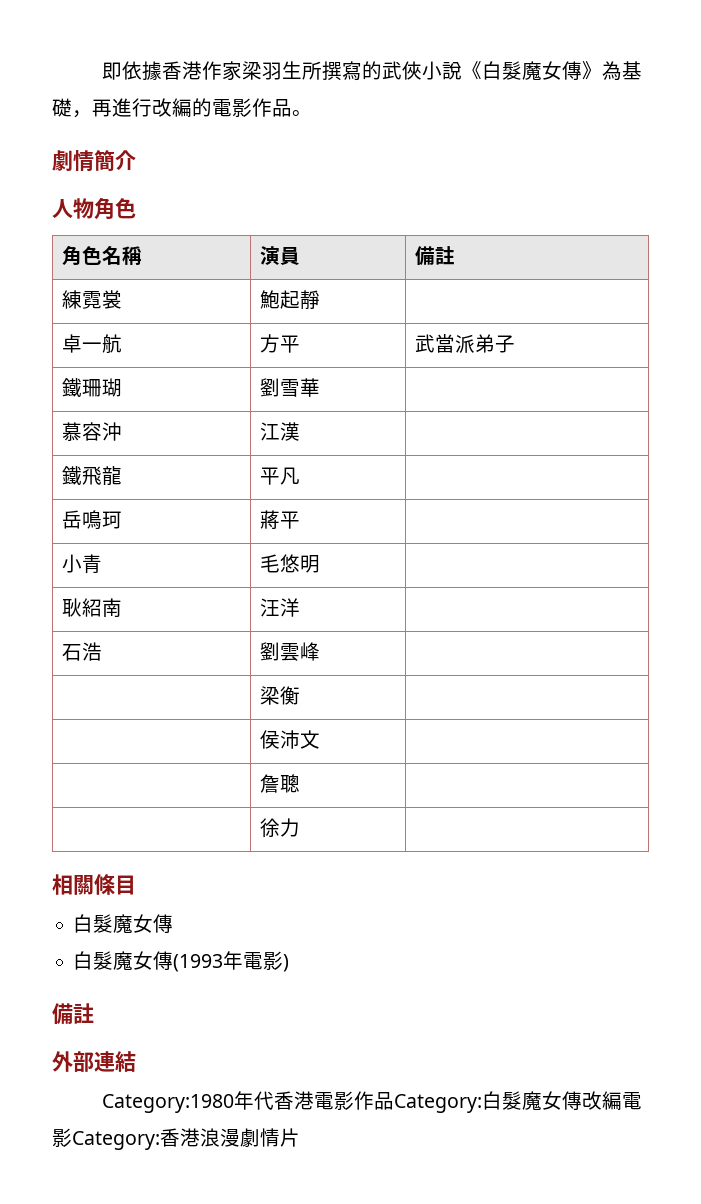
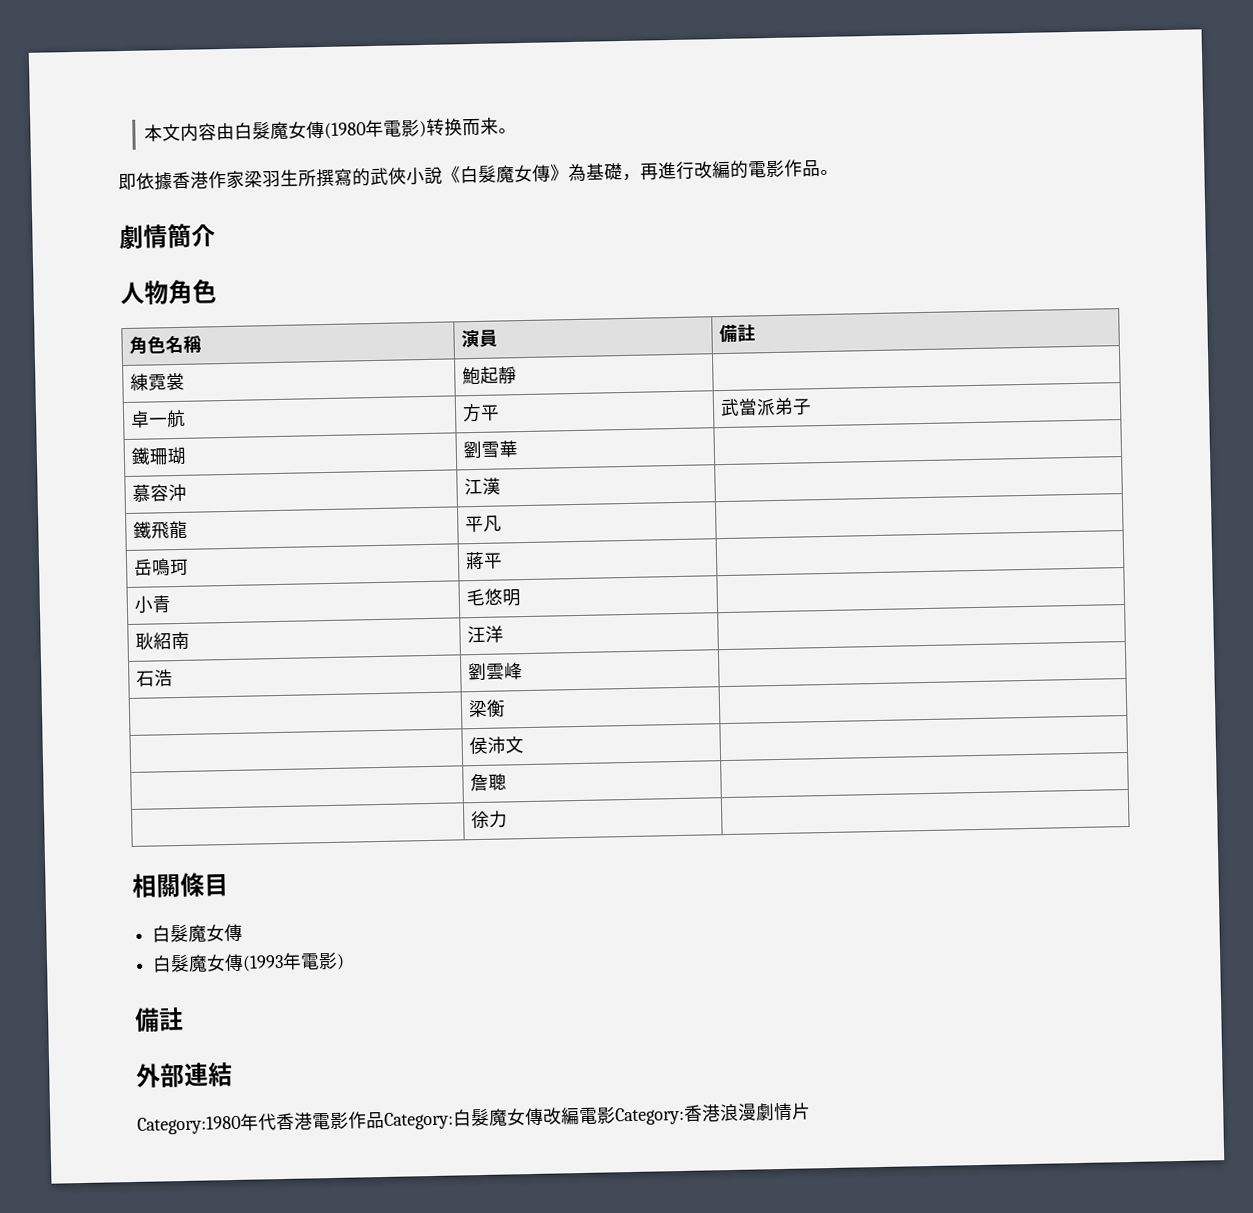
+ 本文内容由白髮魔女傳(1980年電影)转换而来。

